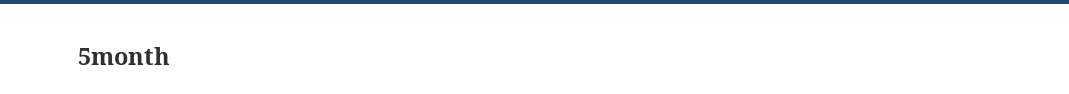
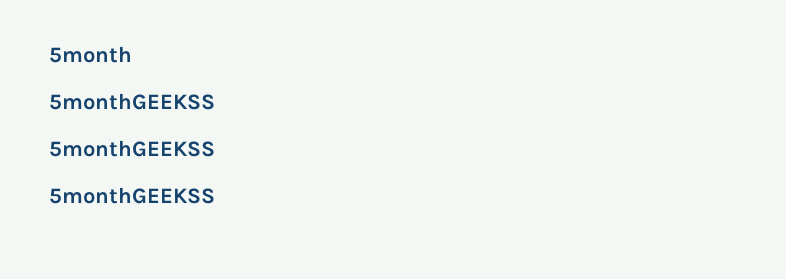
  5month
+ 5monthGEEKSS
+ 5monthGEEKSS
+ 5monthGEEKSS

